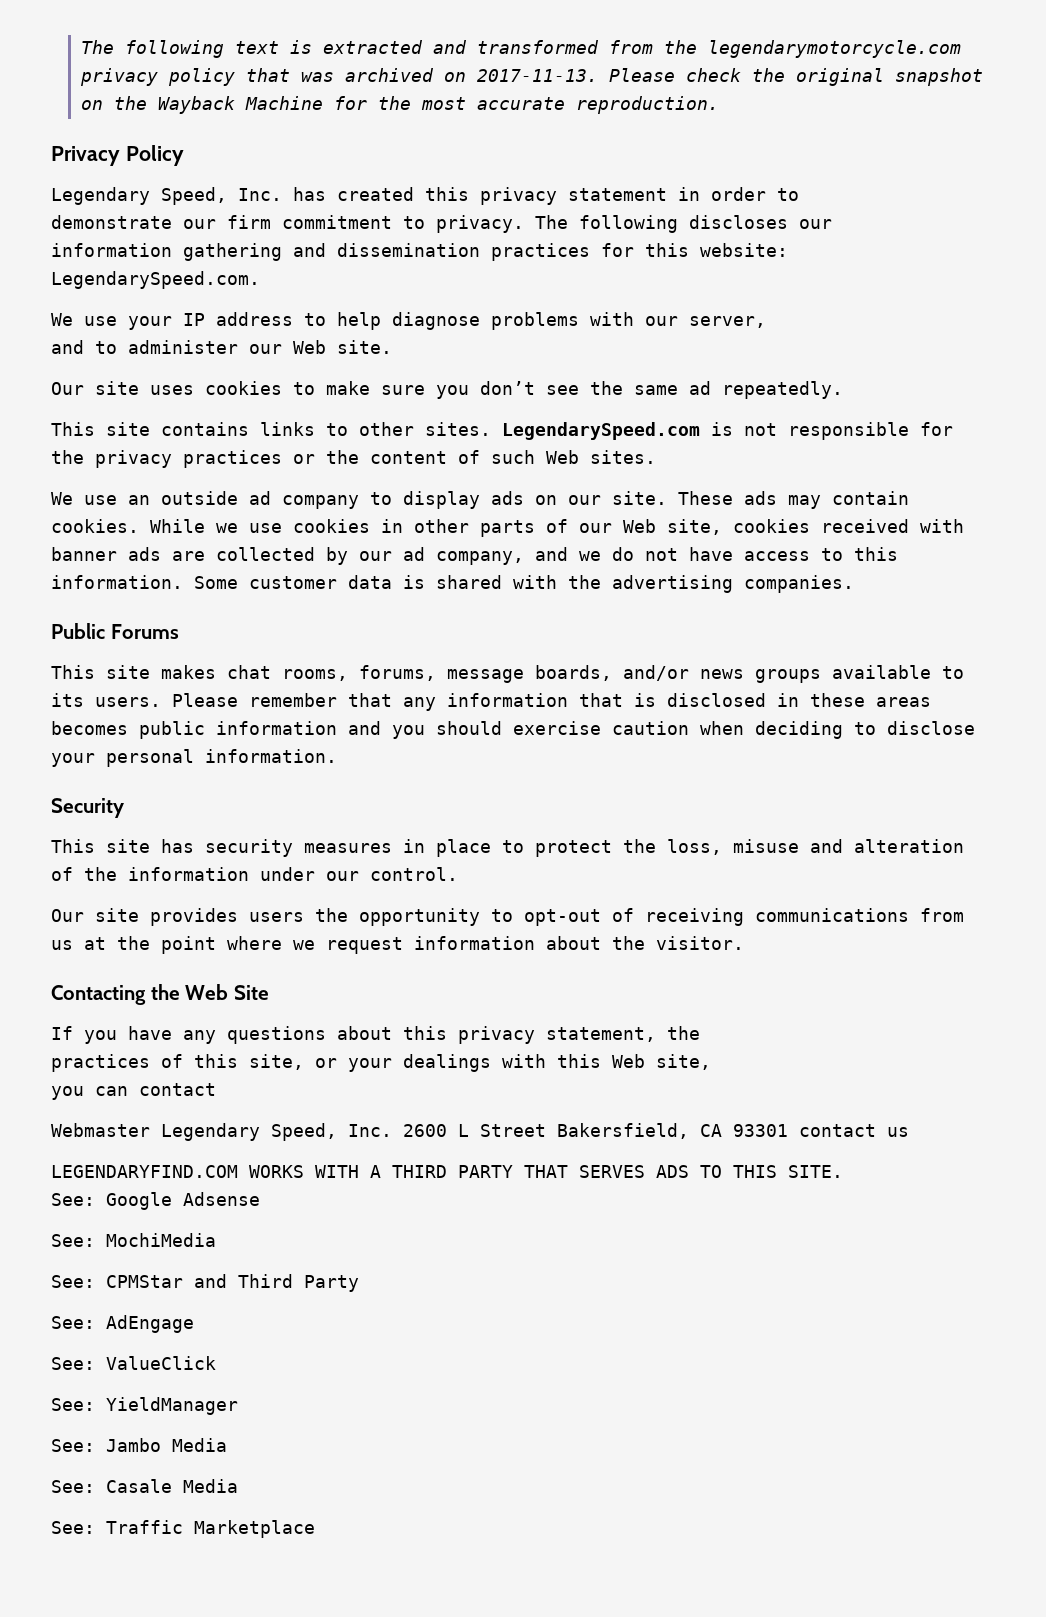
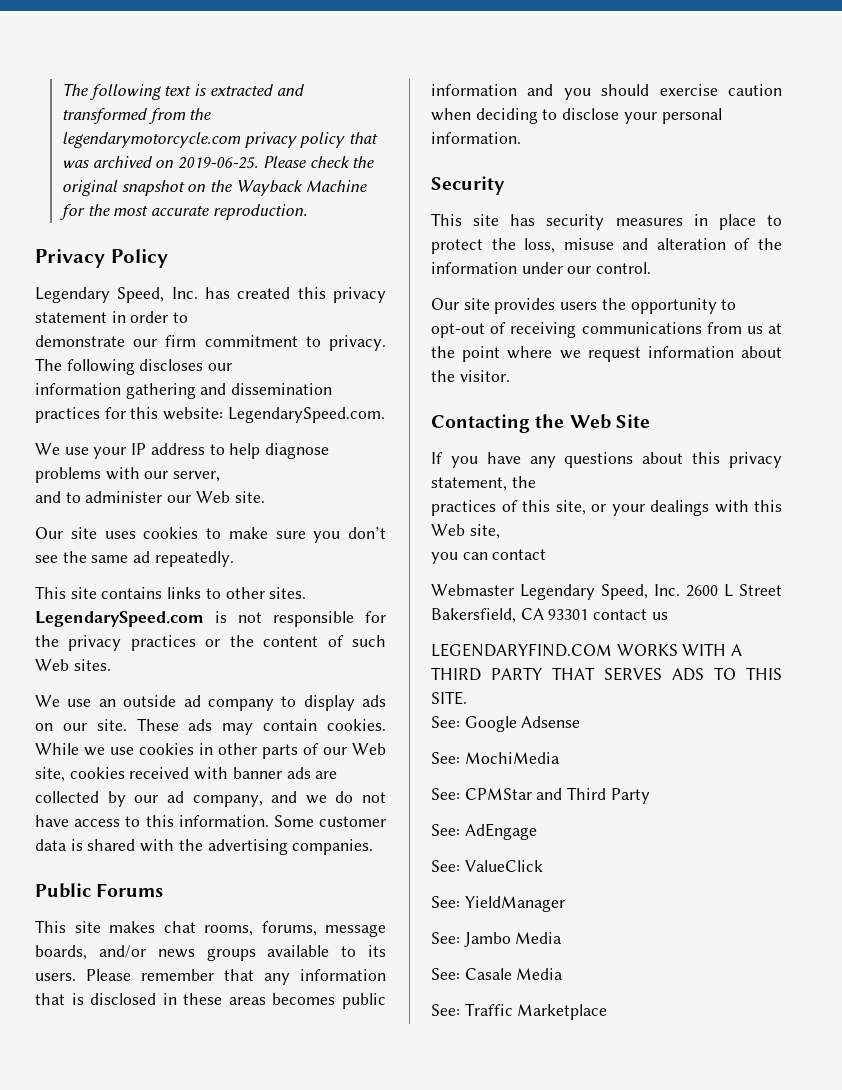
- The following text is extracted and transformed from the legendarymotorcycle.com privacy policy that was archived on 2017-11-13.
+ The following text is extracted and transformed from the legendarymotorcycle.com privacy policy that was archived on 2019-06-25.

